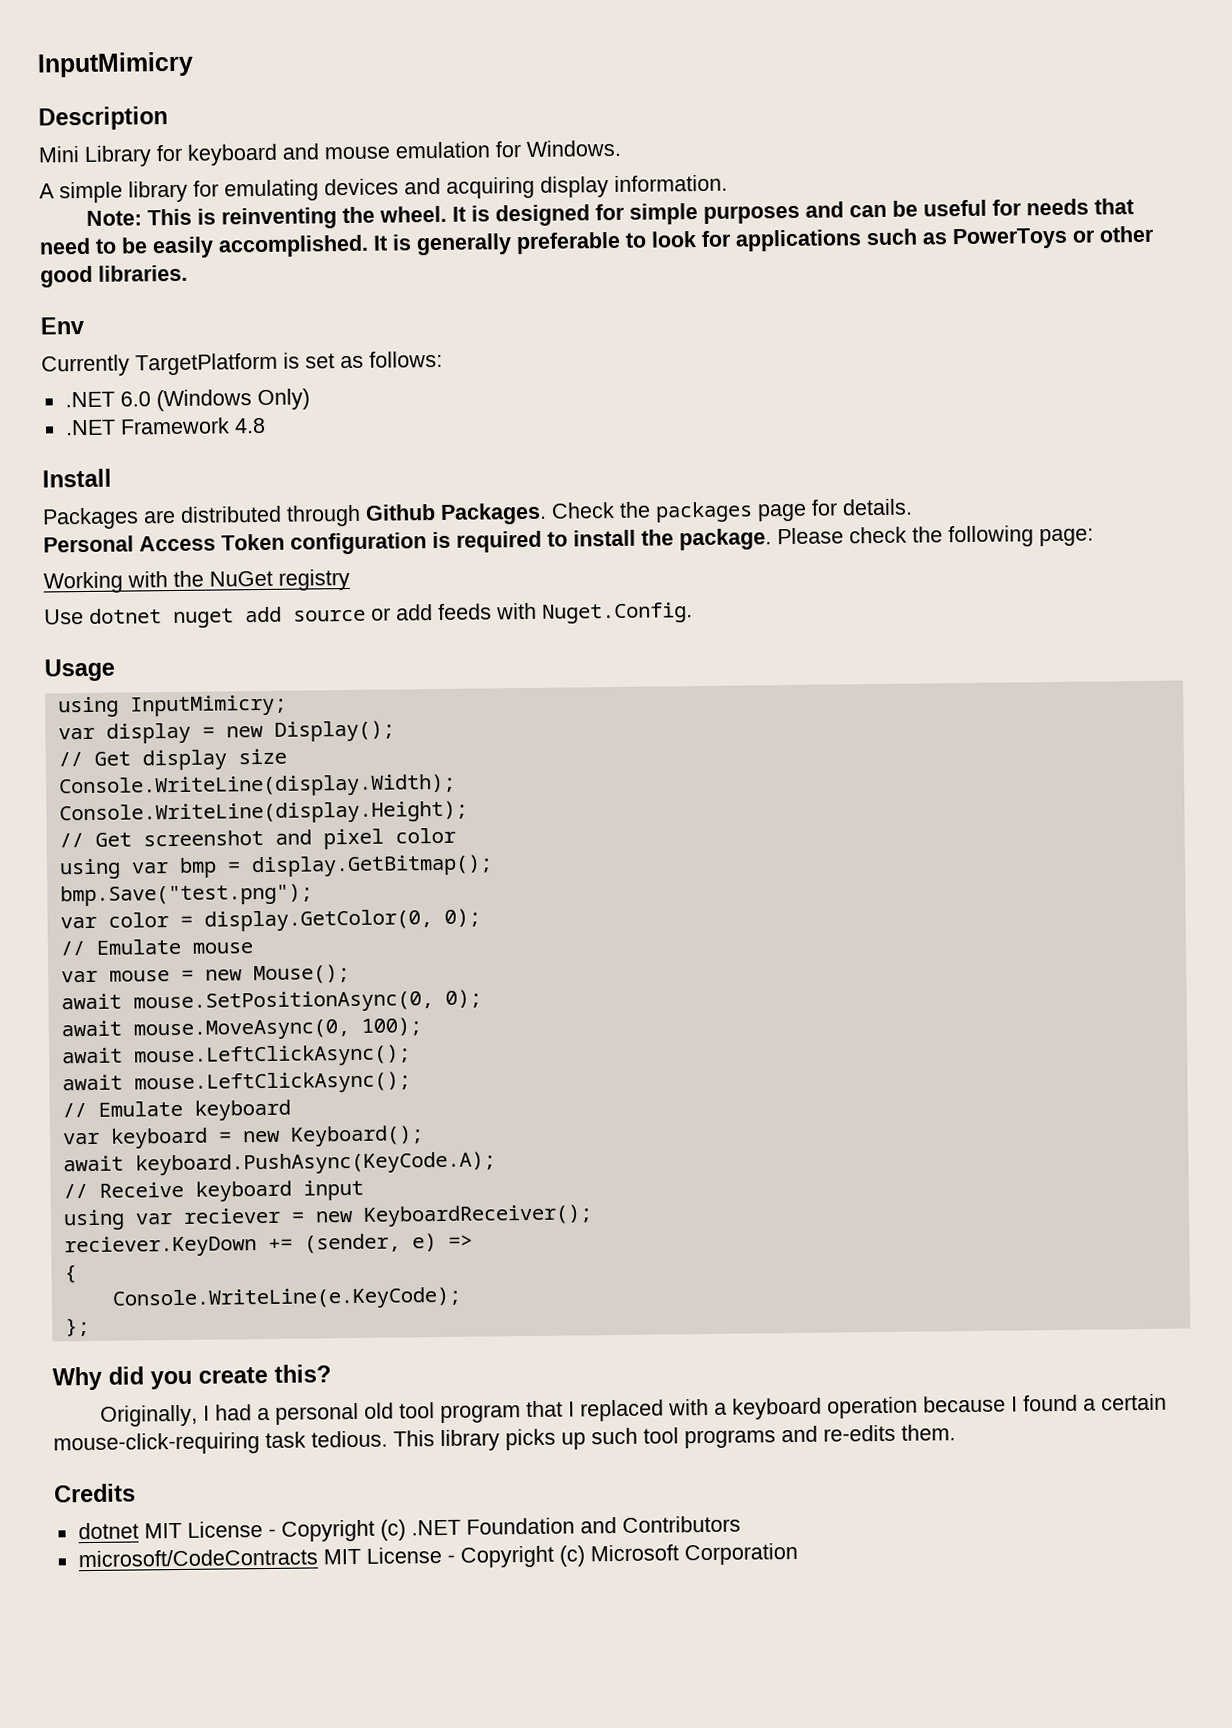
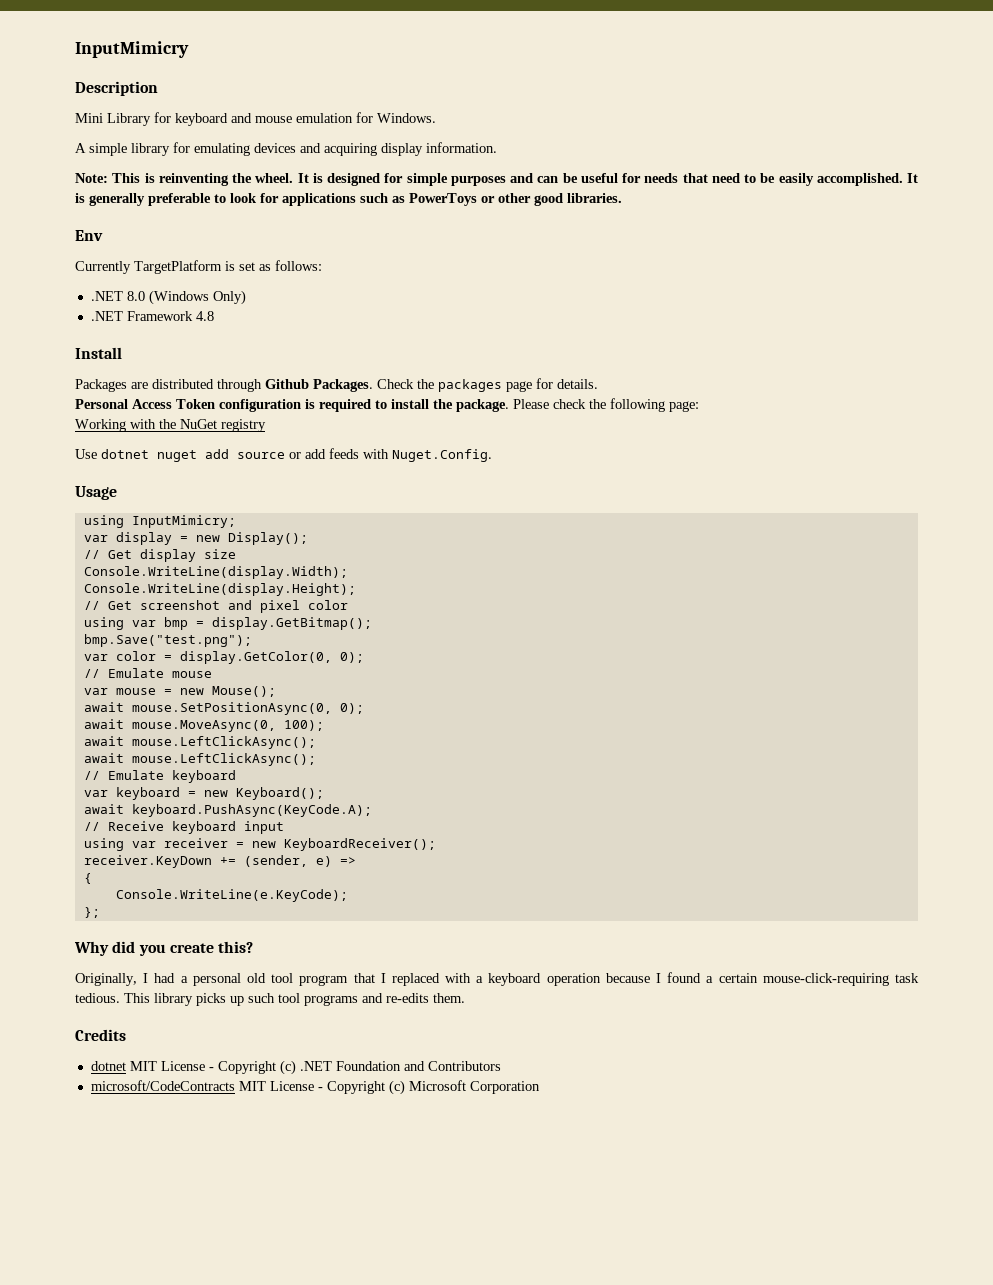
- .NET 6.0 (Windows Only)
+ .NET 8.0 (Windows Only)
- using var reciever = new KeyboardReceiver();
+ using var receiver = new KeyboardReceiver();
- reciever.KeyDown += (sender, e) =>
+ receiver.KeyDown += (sender, e) =>

